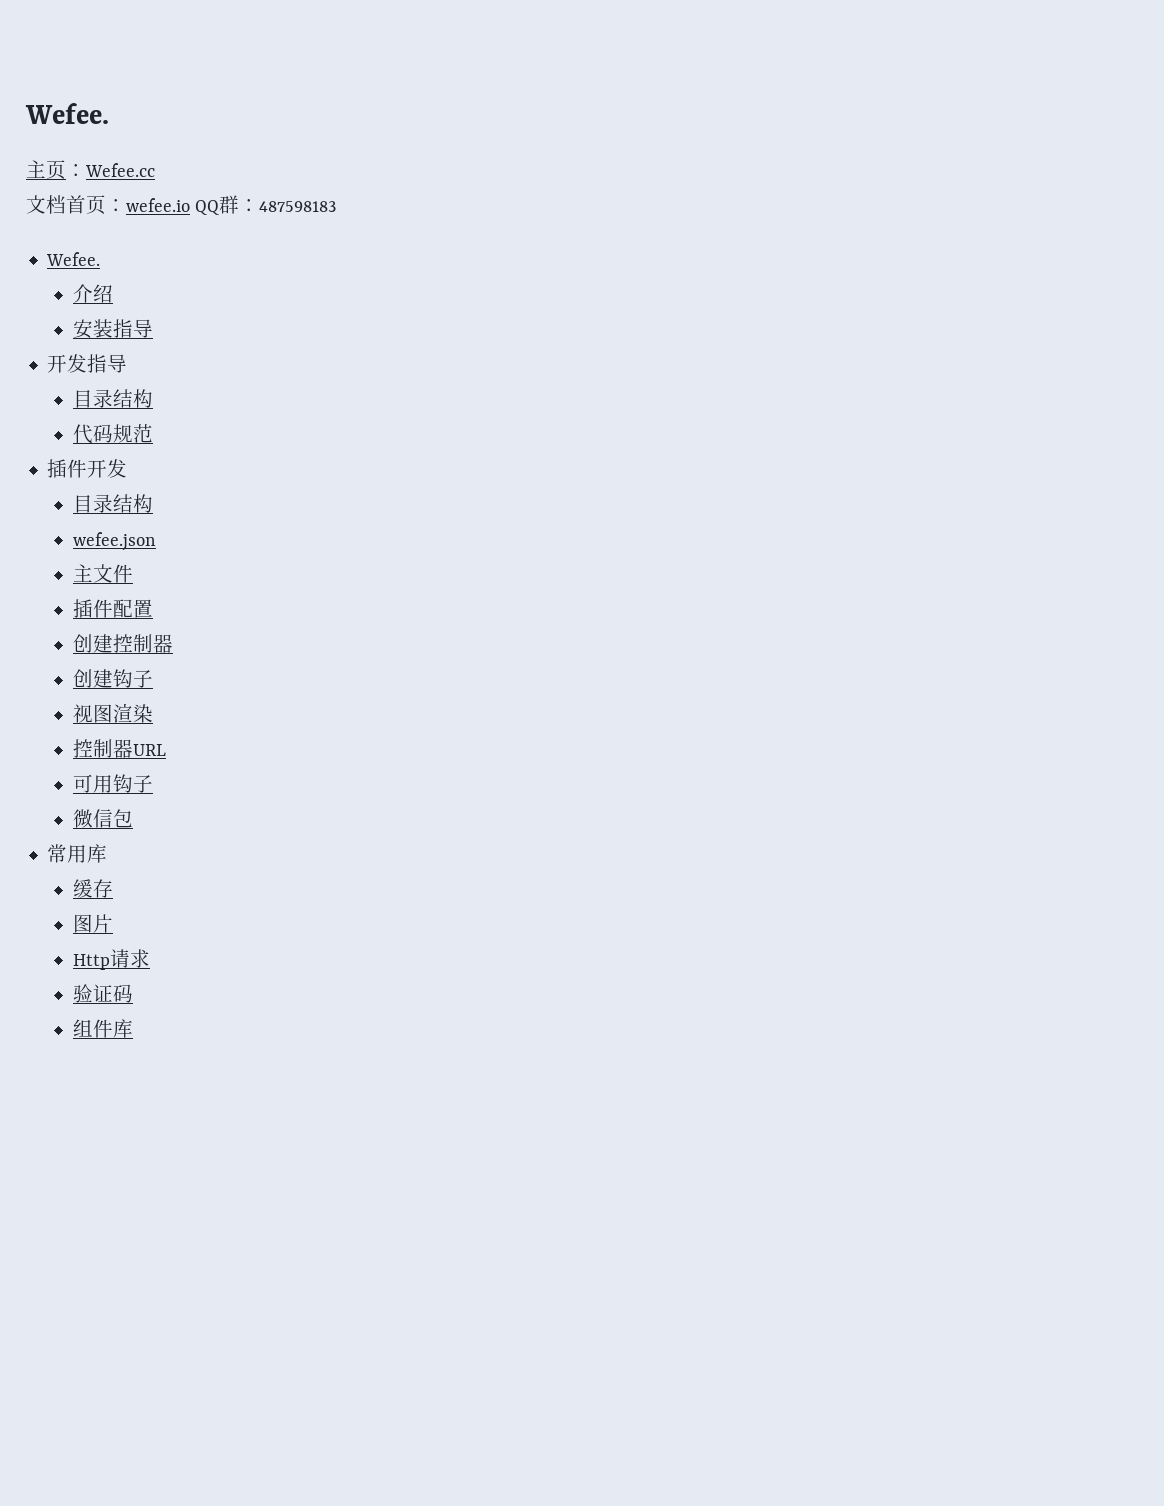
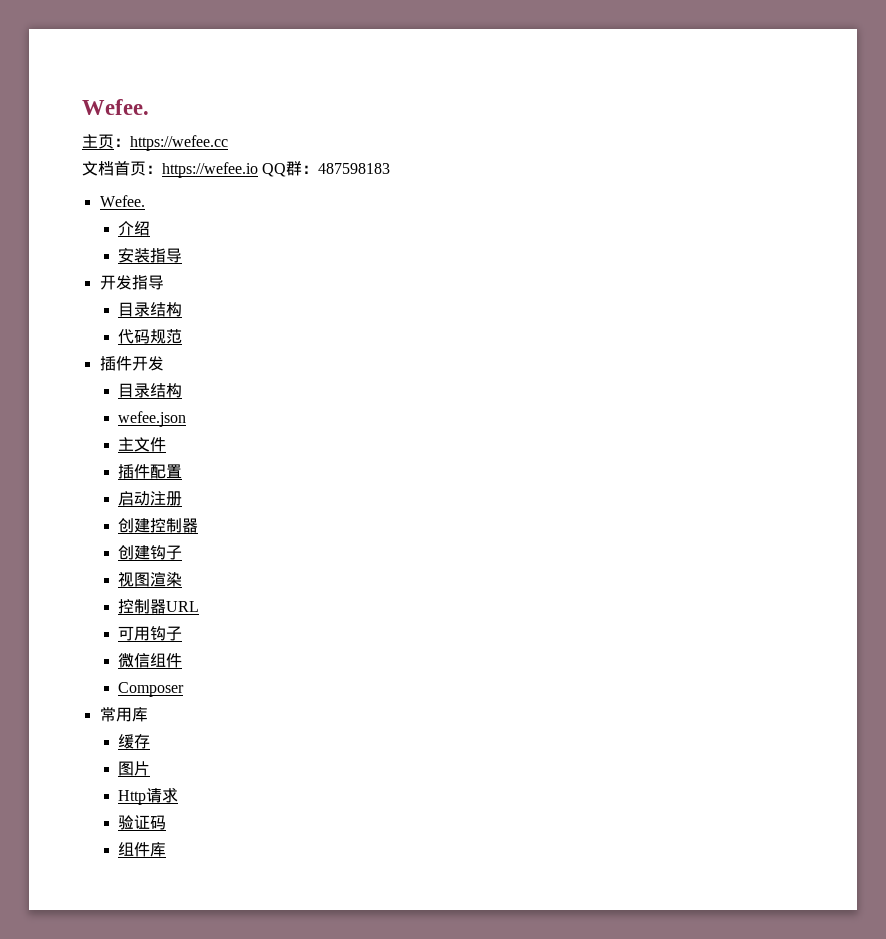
- 主页：Wefee.cc
+ 主页：https://wefee.cc
- 文档首页：wefee.io QQ群：487598183
+ 文档首页：https://wefee.io QQ群：487598183
+ 启动注册
- 微信包
+ 微信组件
+ Composer

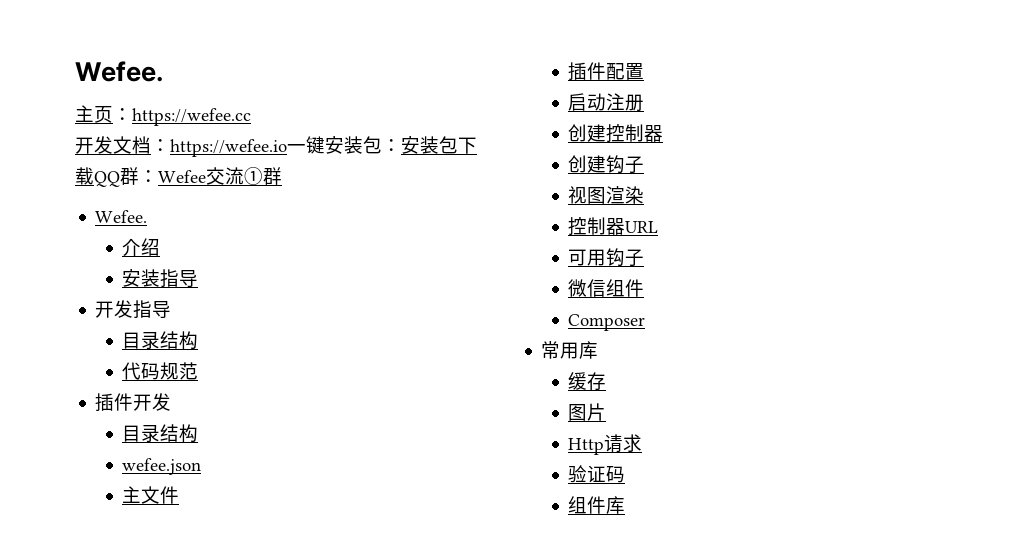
- 文档首页：https://wefee.io QQ群：487598183
+ 开发文档：https://wefee.io一键安装包：安装包下载QQ群：Wefee交流①群

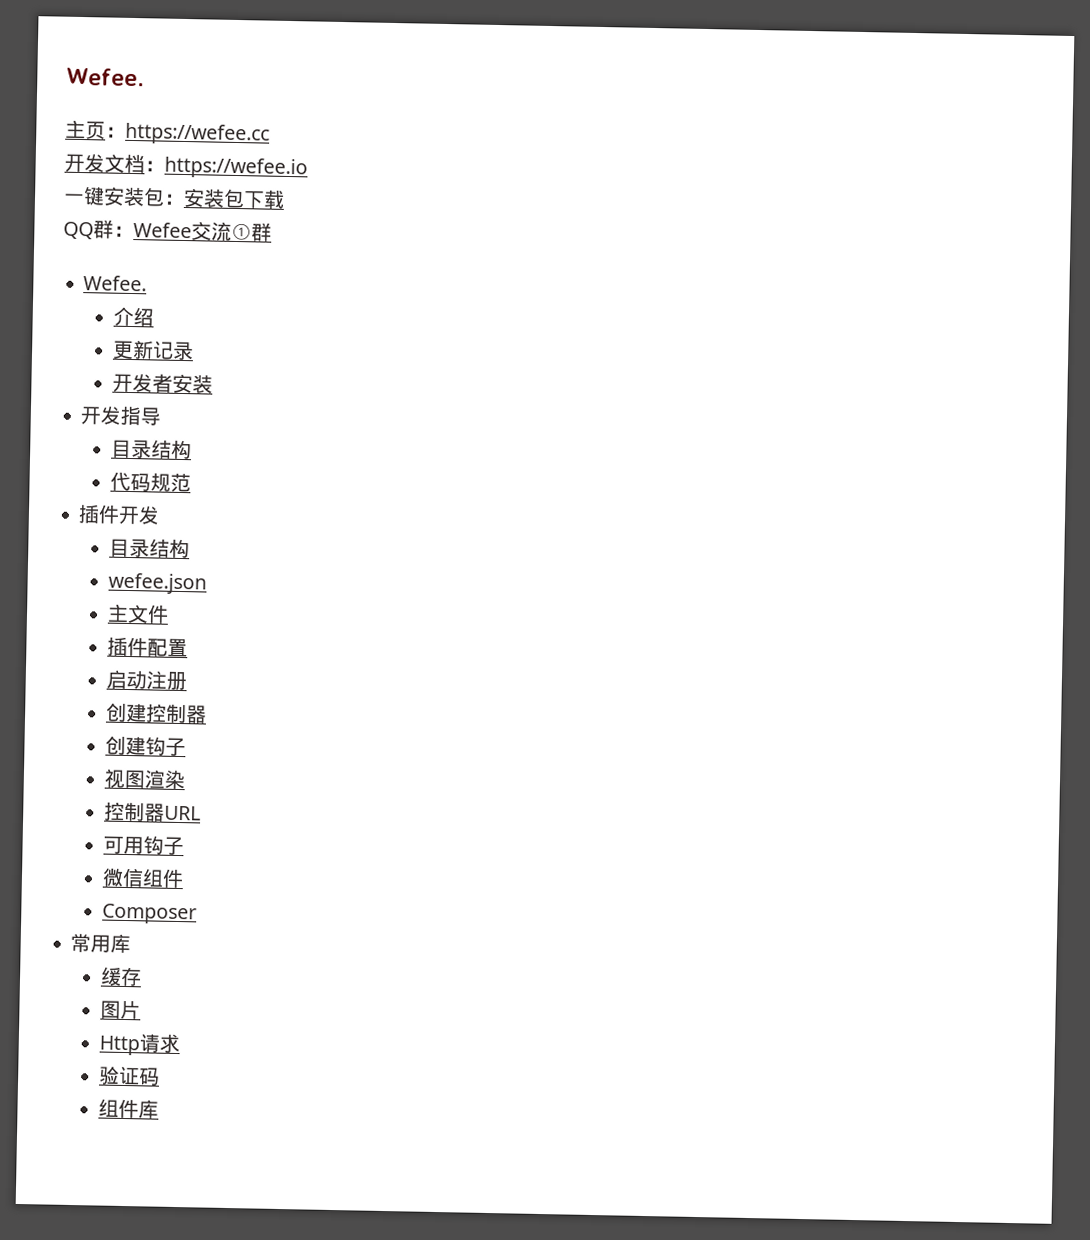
- 开发文档：https://wefee.io一键安装包：安装包下载QQ群：Wefee交流①群
+ 开发文档：https://wefee.io
+ 一键安装包：安装包下载
+ QQ群：Wefee交流①群
- 安装指导
+ 更新记录
+ 开发者安装

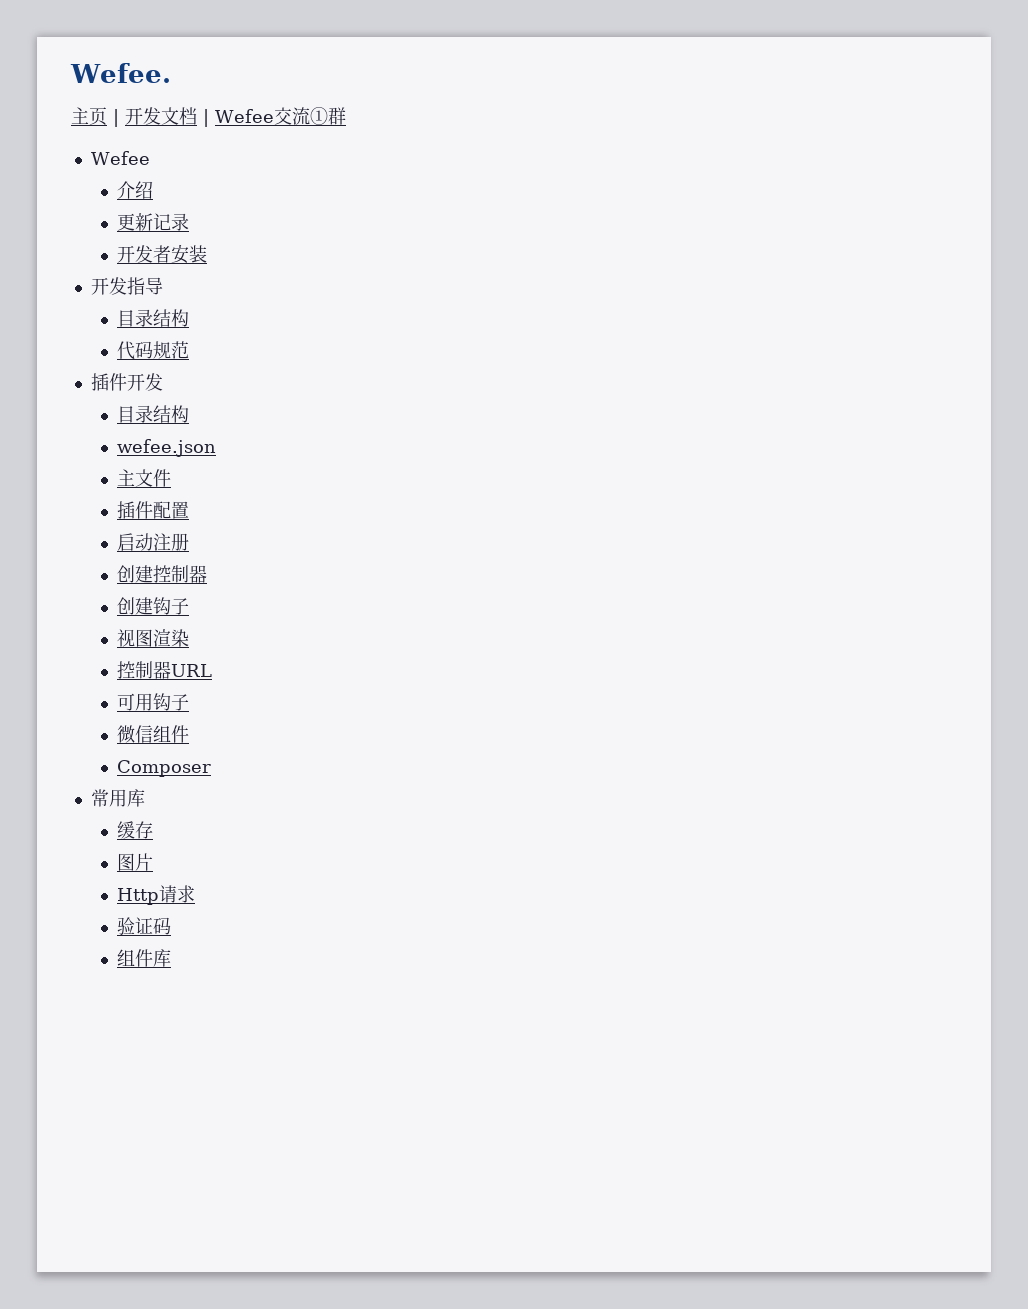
- 主页：https://wefee.cc
- 开发文档：https://wefee.io
- 一键安装包：安装包下载
- QQ群：Wefee交流①群
- Wefee.
+ 主页 | 开发文档 | Wefee交流①群
+ Wefee

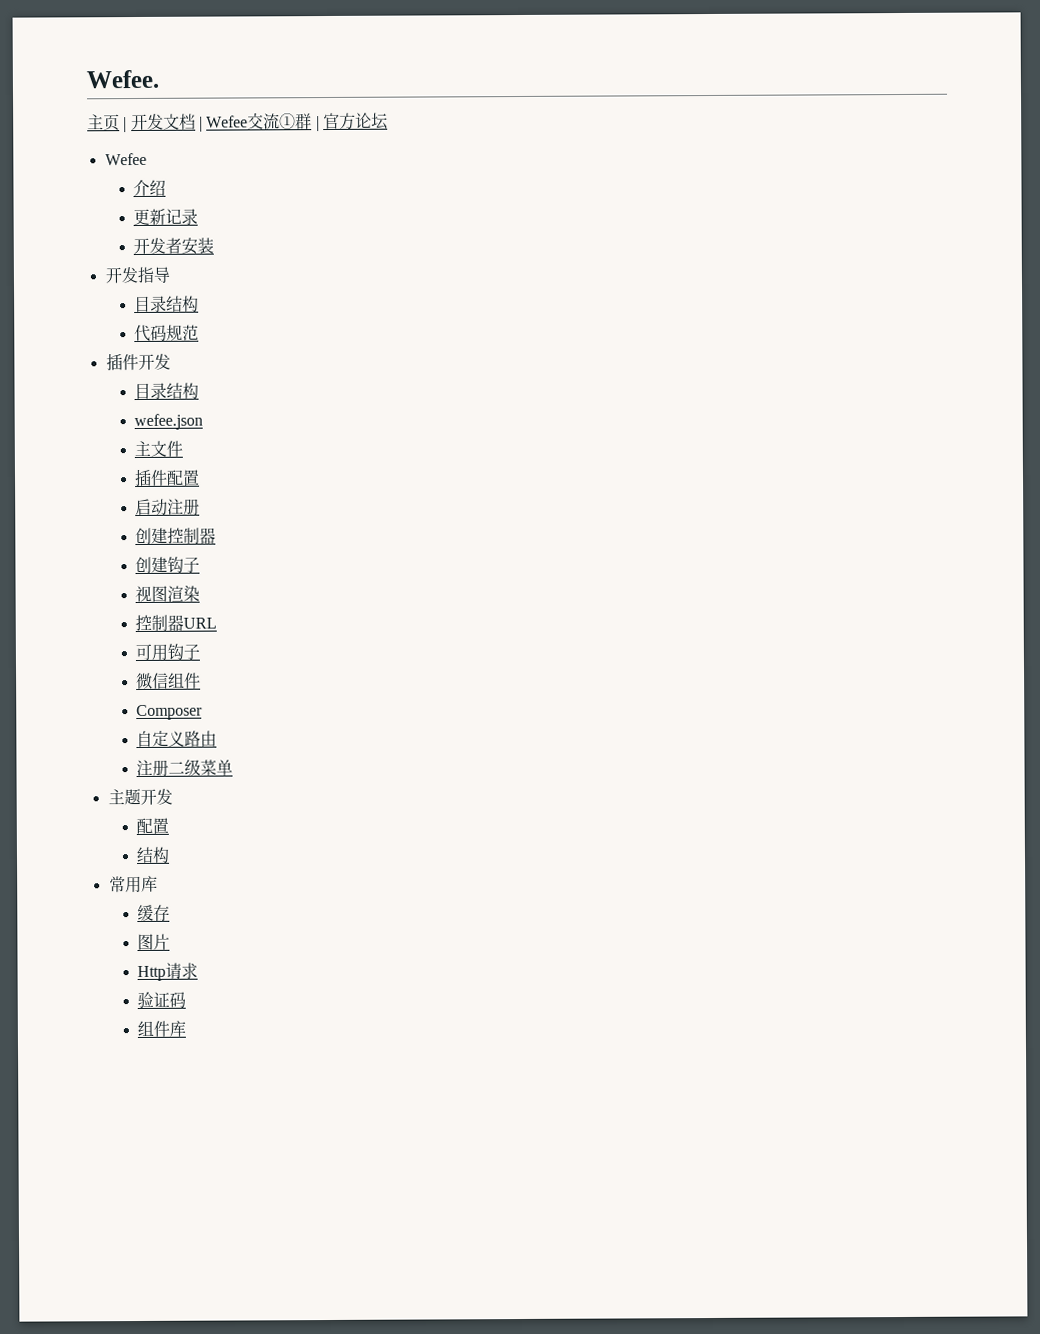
- 主页 | 开发文档 | Wefee交流①群
+ 主页 | 开发文档 | Wefee交流①群 | 官方论坛
+ 自定义路由
+ 注册二级菜单
+ 主题开发
+ 配置
+ 结构

